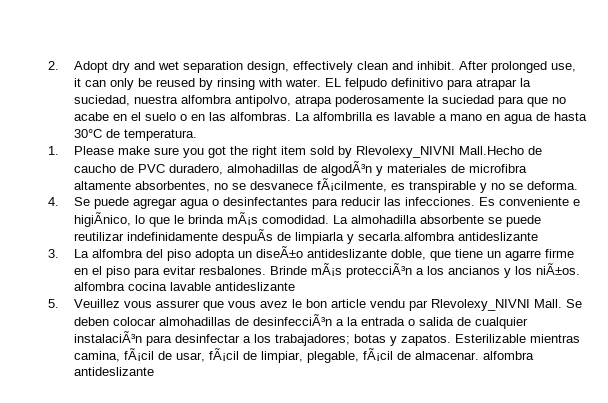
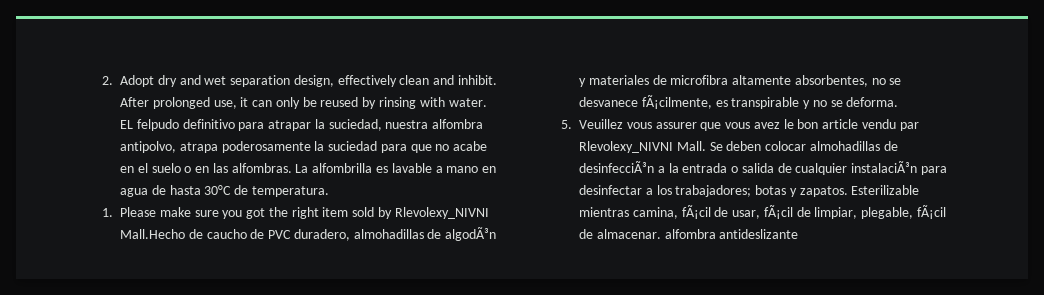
- 4. Se puede agregar agua o desinfectantes para reducir las infecciones. Es conveniente e higiÃnico, lo que le brinda mÃ¡s comodidad. La almohadilla absorbente se puede reutilizar indefinidamente despuÃs de limpiarla y secarla.alfombra antideslizante
- 3. La alfombra del piso adopta un diseÃ±o antideslizante doble, que tiene un agarre firme en el piso para evitar resbalones. Brinde mÃ¡s protecciÃ³n a los ancianos y los niÃ±os. alfombra cocina lavable antideslizante

